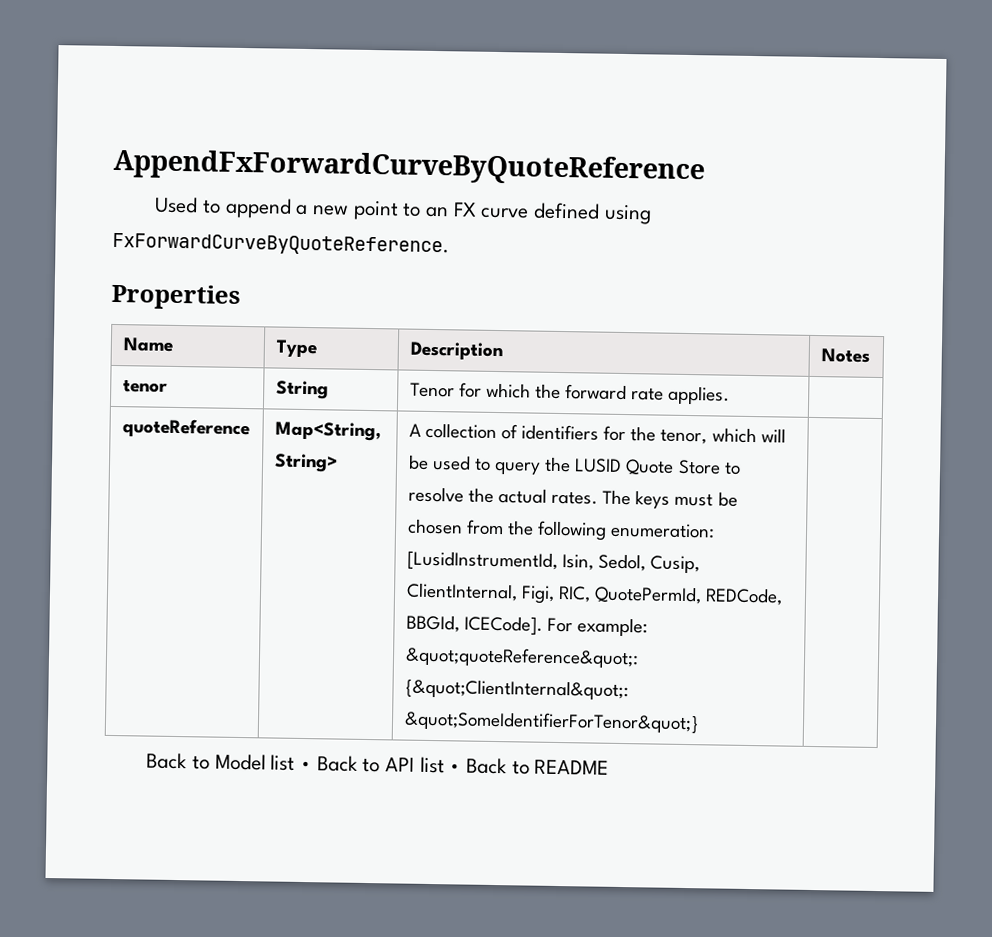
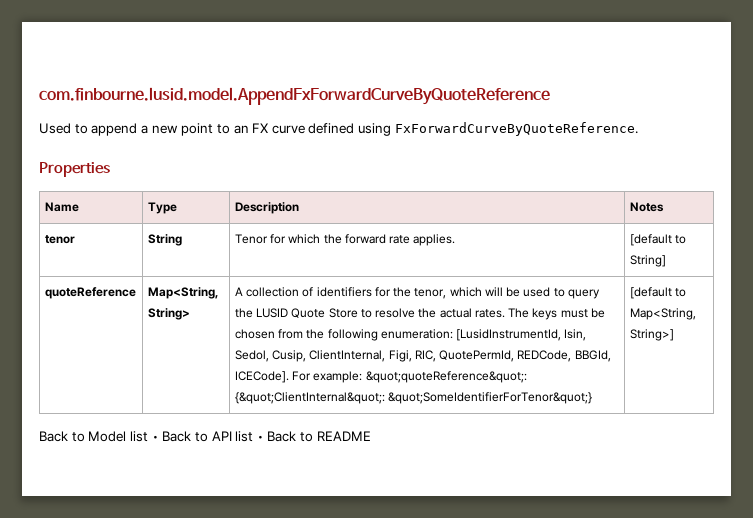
- AppendFxForwardCurveByQuoteReference
+ com.finbourne.lusid.model.AppendFxForwardCurveByQuoteReference
- tenor | String | Tenor for which the forward rate applies. |
+ tenor | String | Tenor for which the forward rate applies. | [default to String]
+ [default to Map<String, String>]

